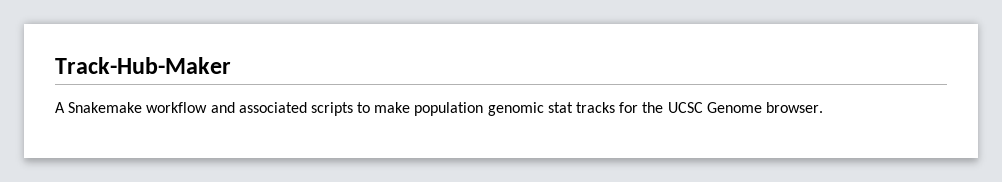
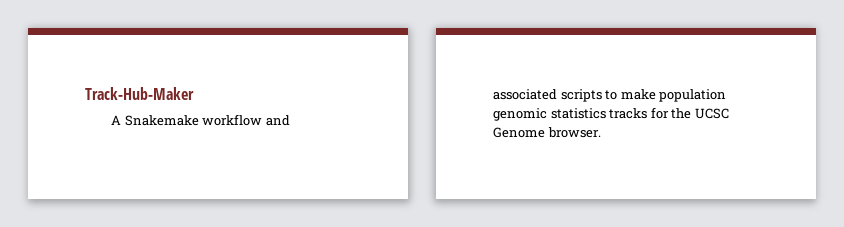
- A Snakemake workflow and associated scripts to make population genomic stat tracks for the UCSC Genome browser.
+ A Snakemake workflow and associated scripts to make population genomic statistics tracks for the UCSC Genome browser.

